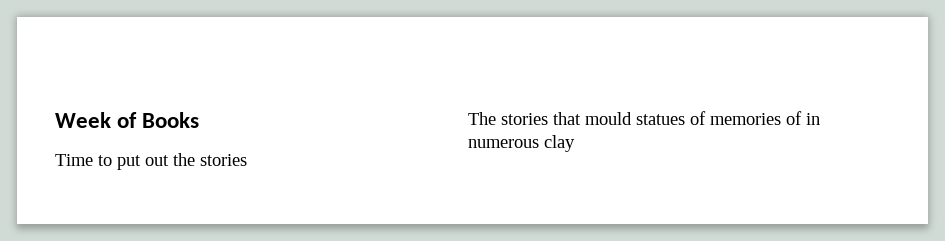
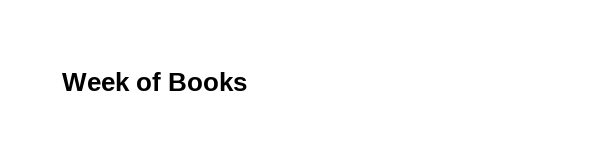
- Time to put out the stories
- The stories that mould statues of memories of in numerous clay

